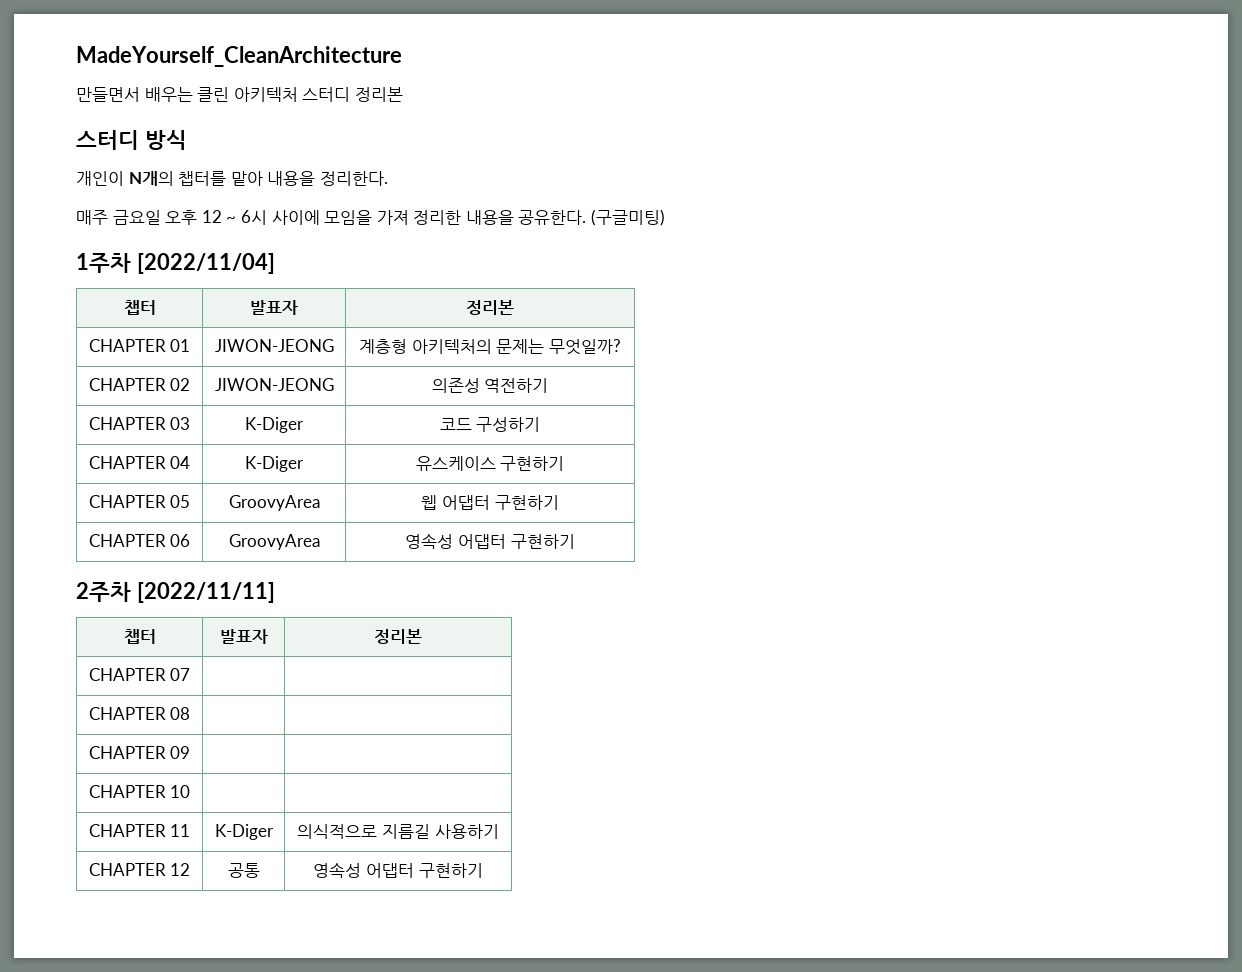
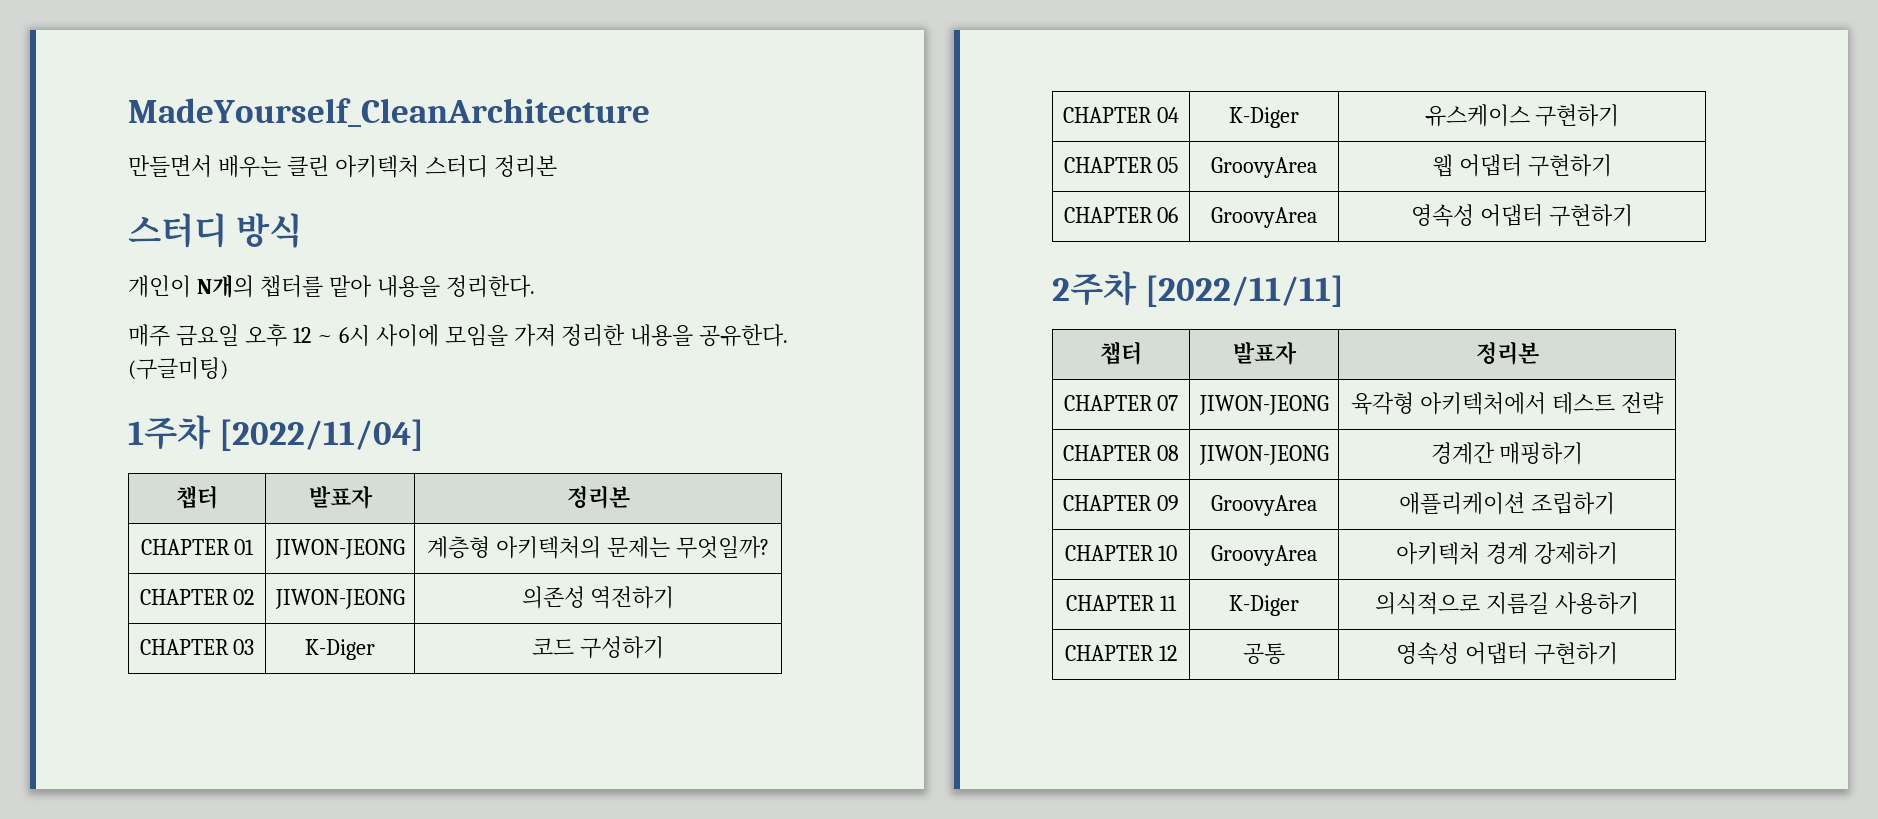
- CHAPTER 07 | |
+ CHAPTER 07 | JIWON-JEONG | 육각형 아키텍처에서 테스트 전략
- CHAPTER 08 | |
+ CHAPTER 08 | JIWON-JEONG | 경계간 매핑하기
- CHAPTER 09 | |
+ CHAPTER 09 | GroovyArea | 애플리케이션 조립하기
- CHAPTER 10 | |
+ CHAPTER 10 | GroovyArea | 아키텍처 경계 강제하기

